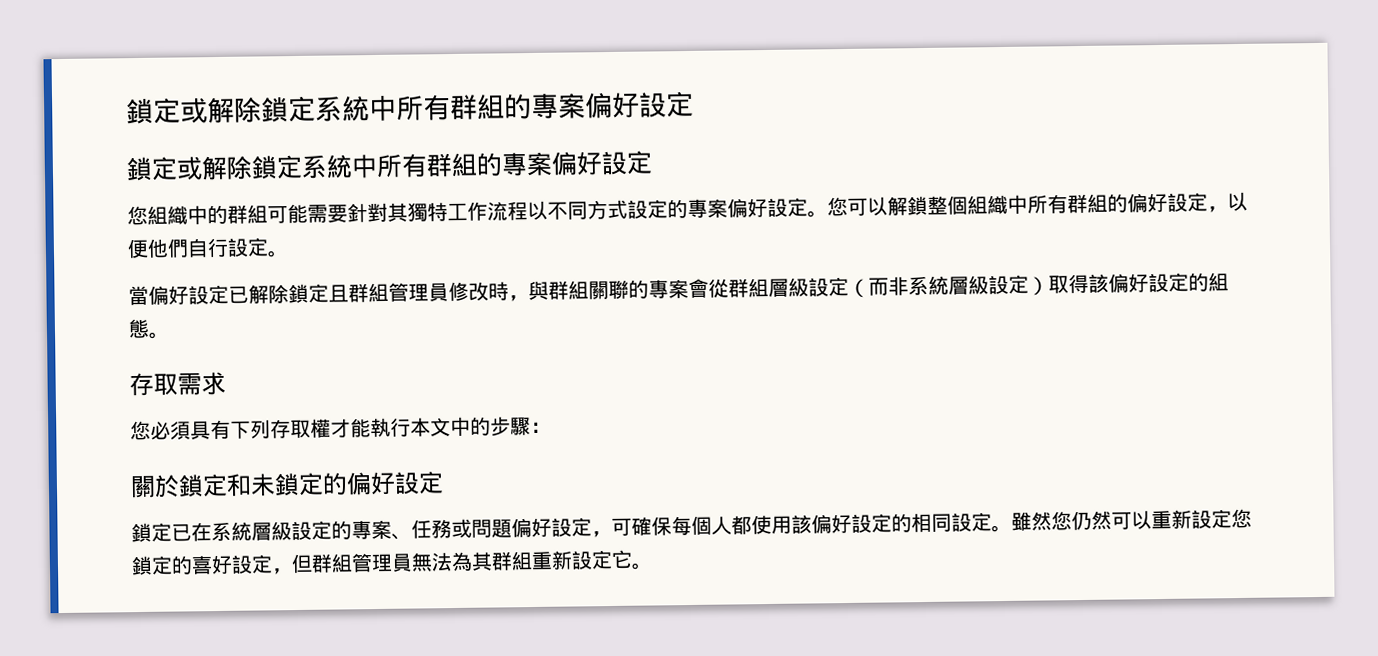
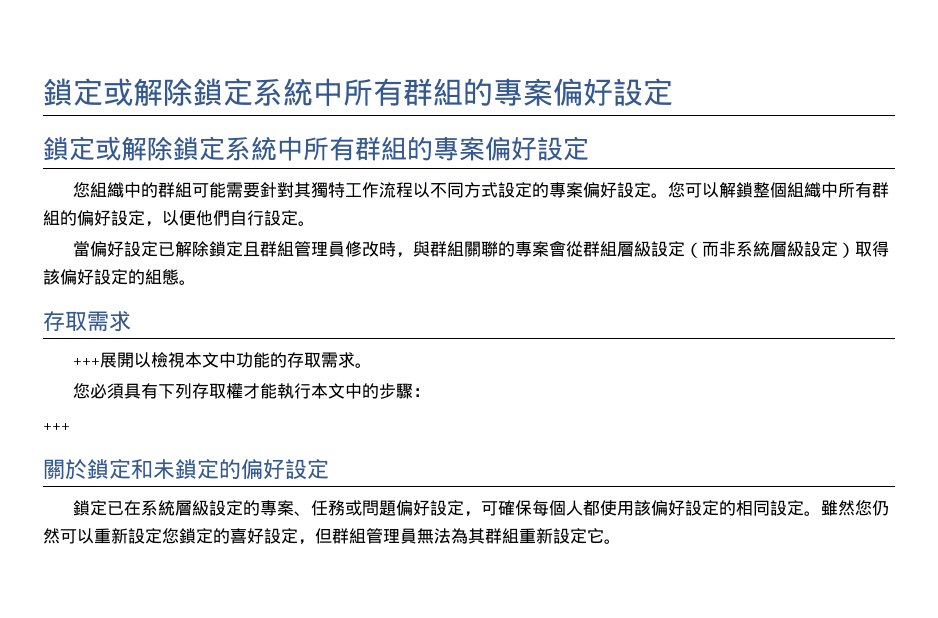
+ +++展開以檢視本文中功能的存取需求。
  您必須具有下列存取權才能執行本文中的步驟：
+ +++

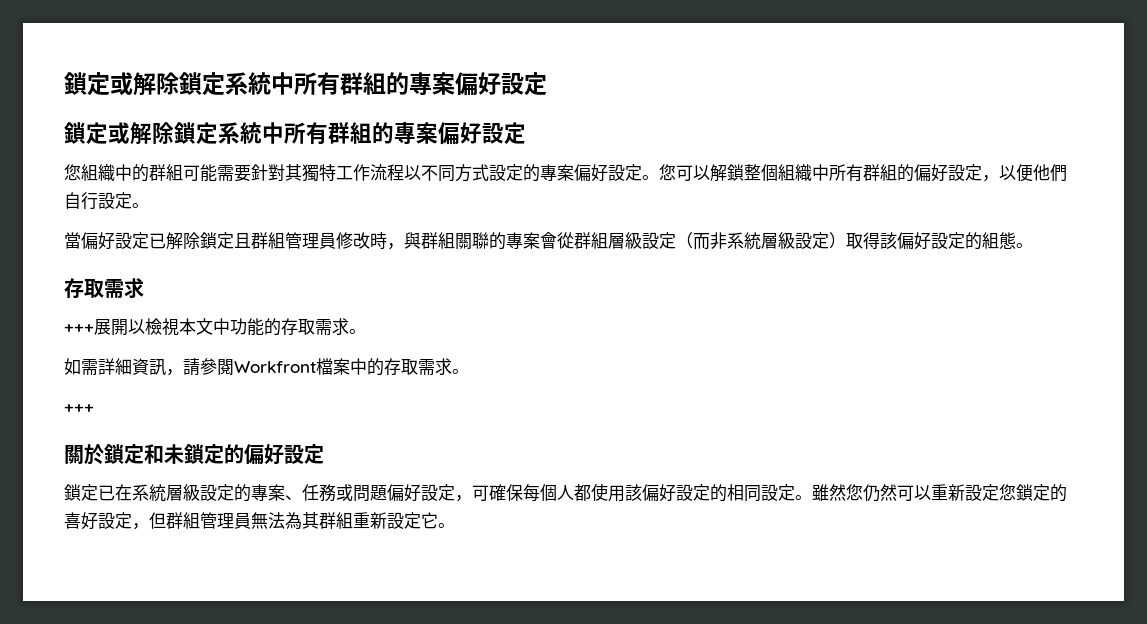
- 您必須具有下列存取權才能執行本文中的步驟：
+ 如需詳細資訊，請參閱Workfront檔案中的存取需求。

